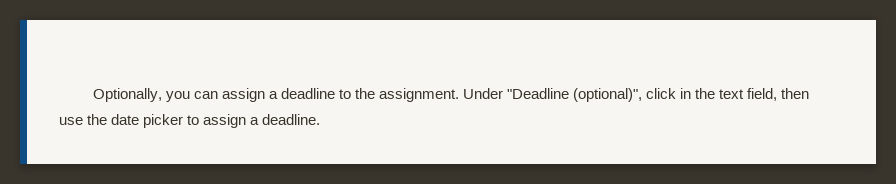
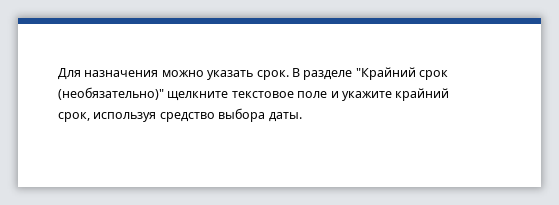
- Optionally, you can assign a deadline to the assignment. Under "Deadline (optional)", click in the text field, then use the date picker to assign a deadline.
+ Для назначения можно указать срок. В разделе "Крайний срок (необязательно)" щелкните текстовое поле и укажите крайний срок, используя средство выбора даты.

